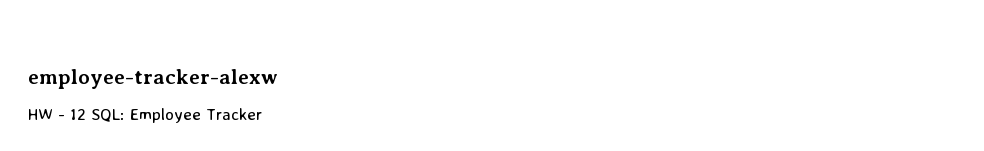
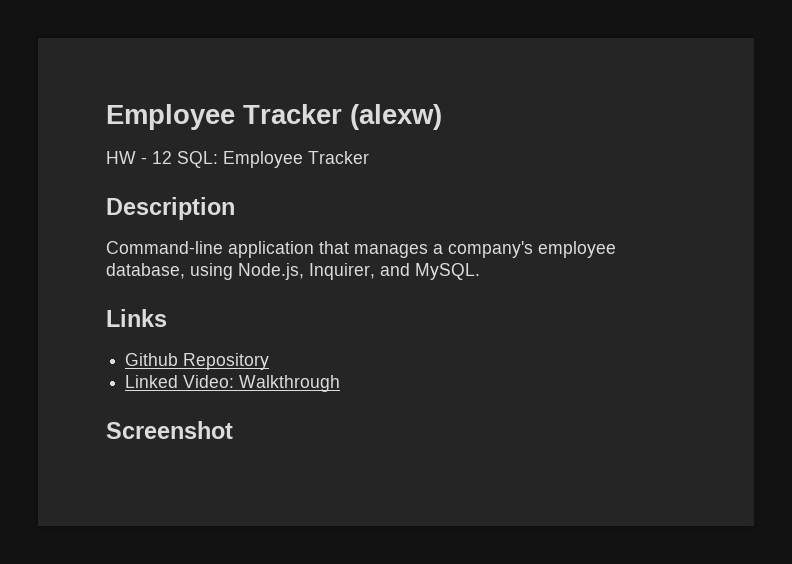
- employee-tracker-alexw
+ Employee Tracker (alexw)
+ Description
+ Command-line application that manages a company's employee database, using Node.js, Inquirer, and MySQL.
+ Links
+ Github Repository
+ Linked Video: Walkthrough
+ Screenshot

